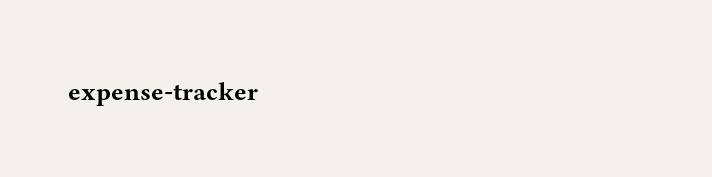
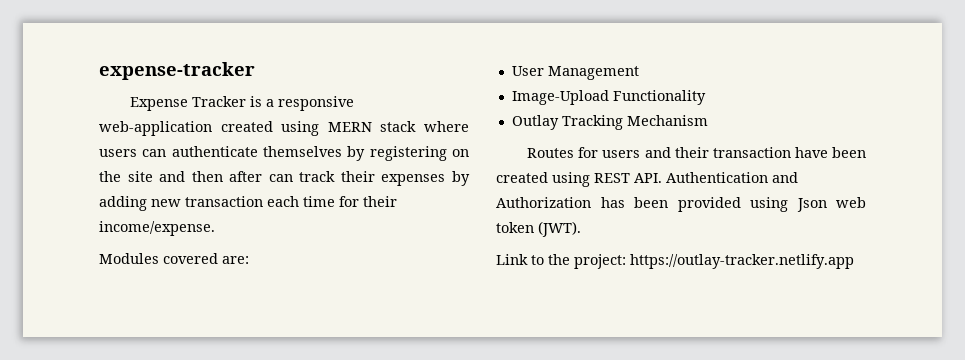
+ Expense Tracker is a responsive web-application created using MERN stack where users can authenticate themselves by registering on the site and then after can track their expenses by adding new transaction each time for their income/expense.
+ Modules covered are:
+ User Management
+ Image-Upload Functionality
+ Outlay Tracking Mechanism
+ Routes for users and their transaction have been created using REST API. Authentication and Authorization has been provided using Json web token (JWT).
+ Link to the project: https://outlay-tracker.netlify.app

